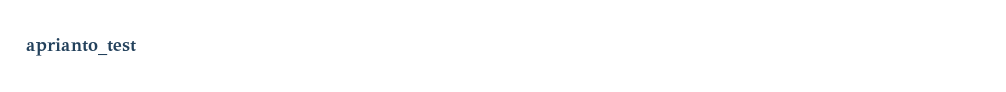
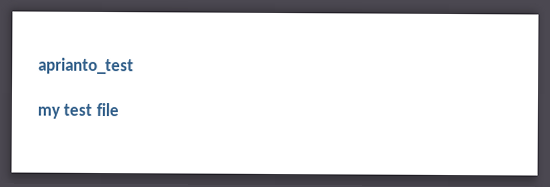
+ my test file

